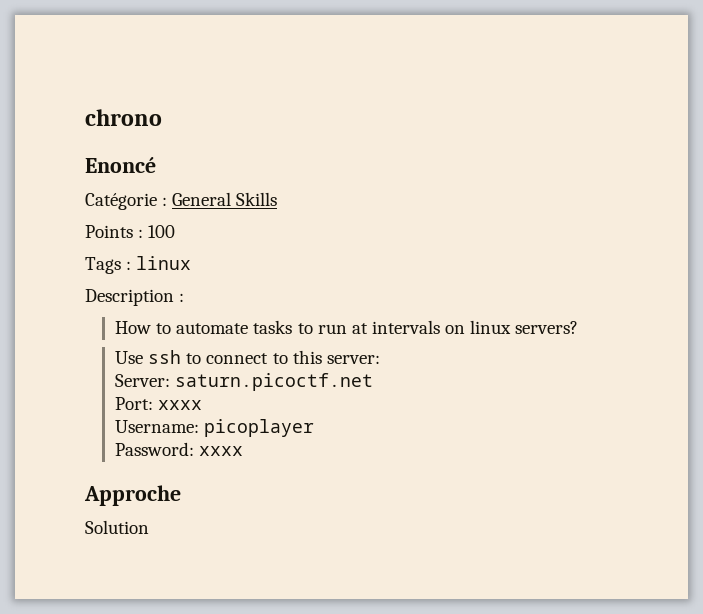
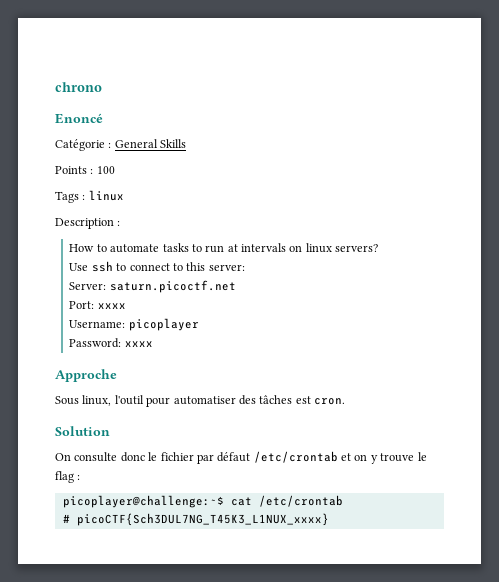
+ Sous linux, l'outil pour automatiser des tâches est cron.
  Solution
+ On consulte donc le fichier par défaut /etc/crontab et on y trouve le flag :
+ picoplayer@challenge:~$ cat /etc/crontab
+ # picoCTF{Sch3DUL7NG_T45K3_L1NUX_xxxx}

